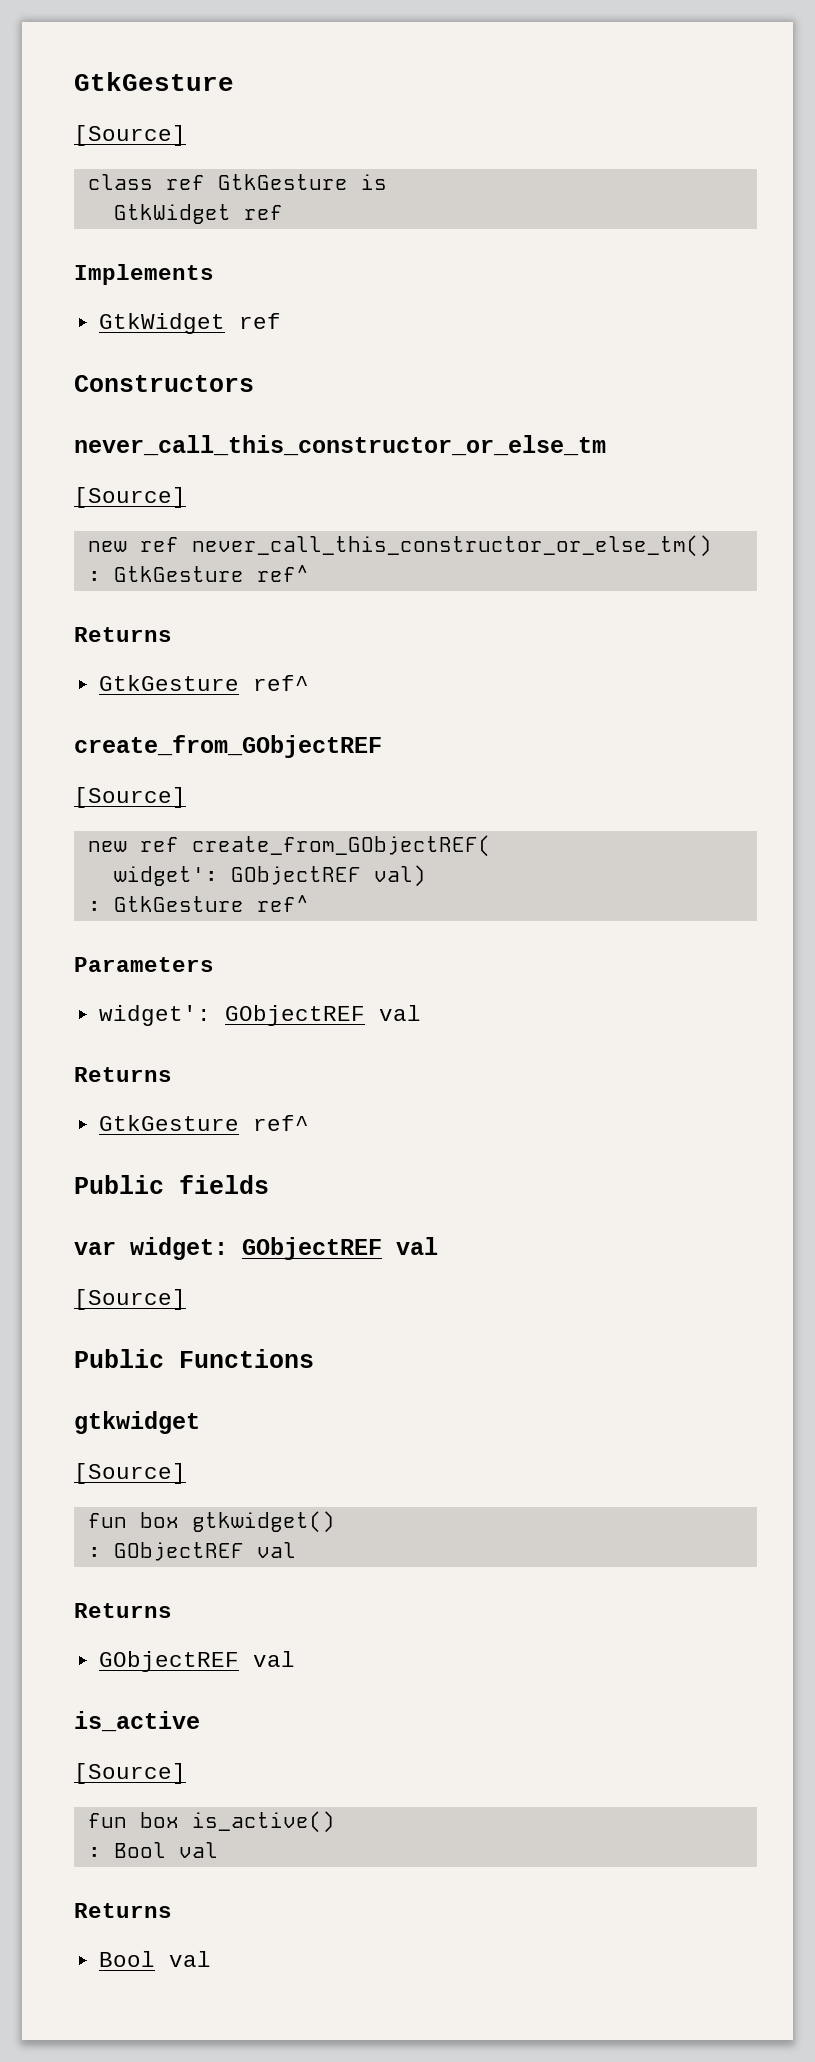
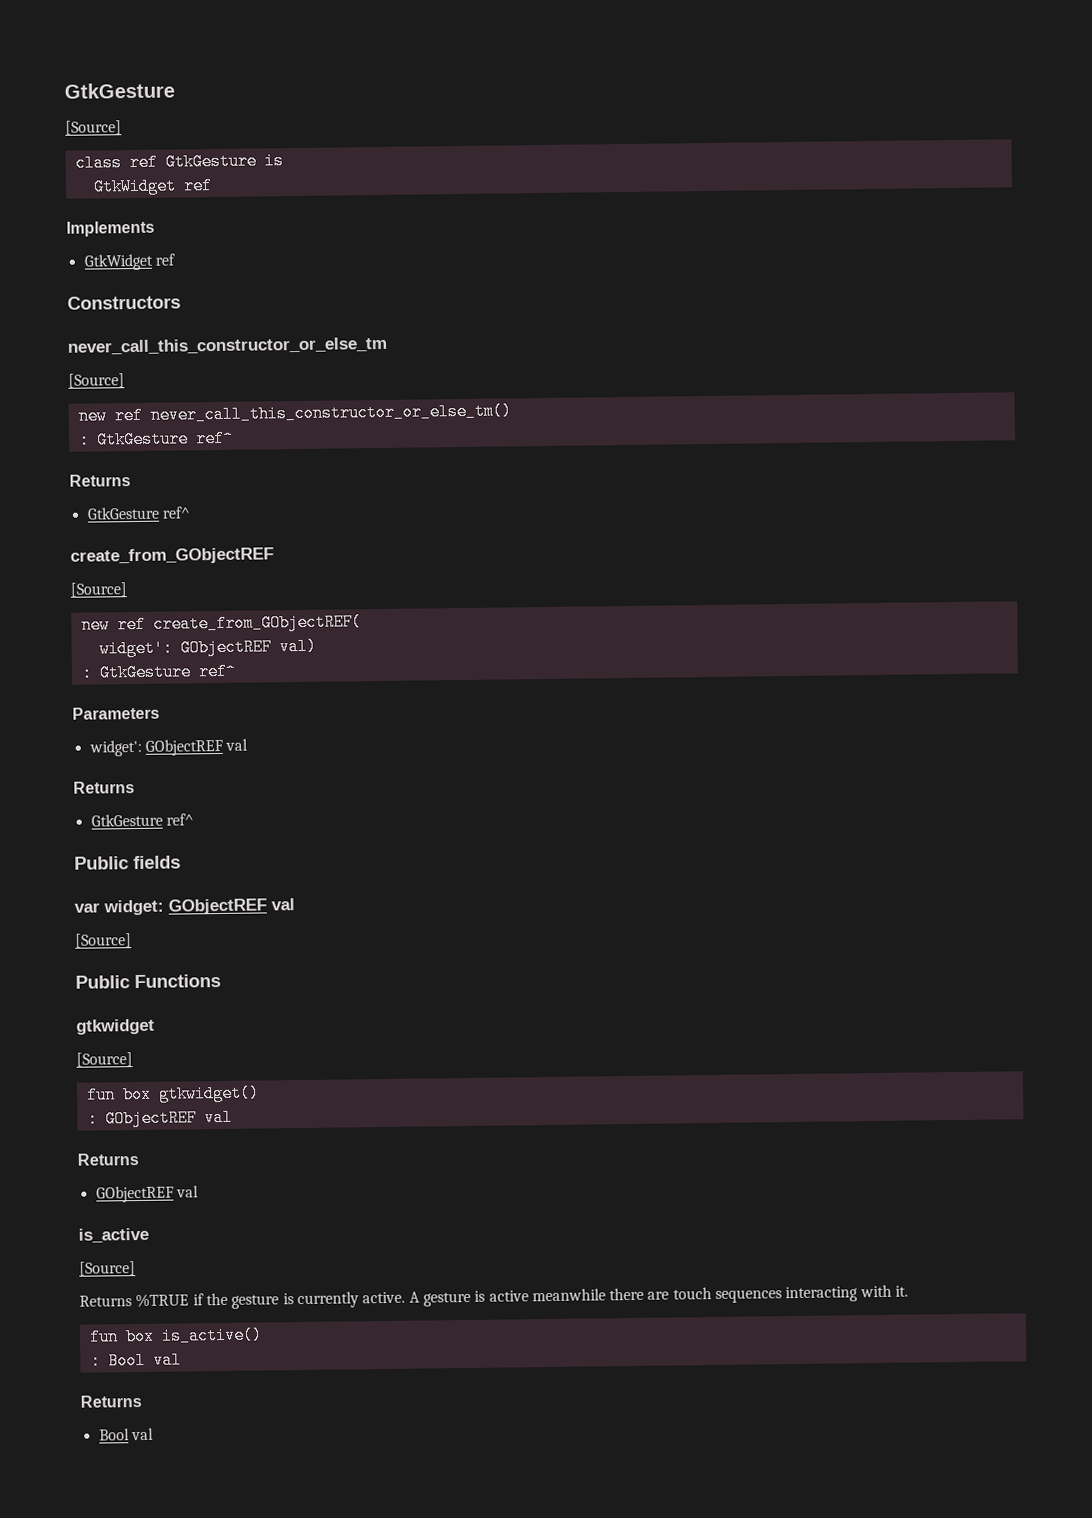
+ Returns %TRUE if the gesture is currently active. A gesture is active meanwhile there are touch sequences interacting with it.

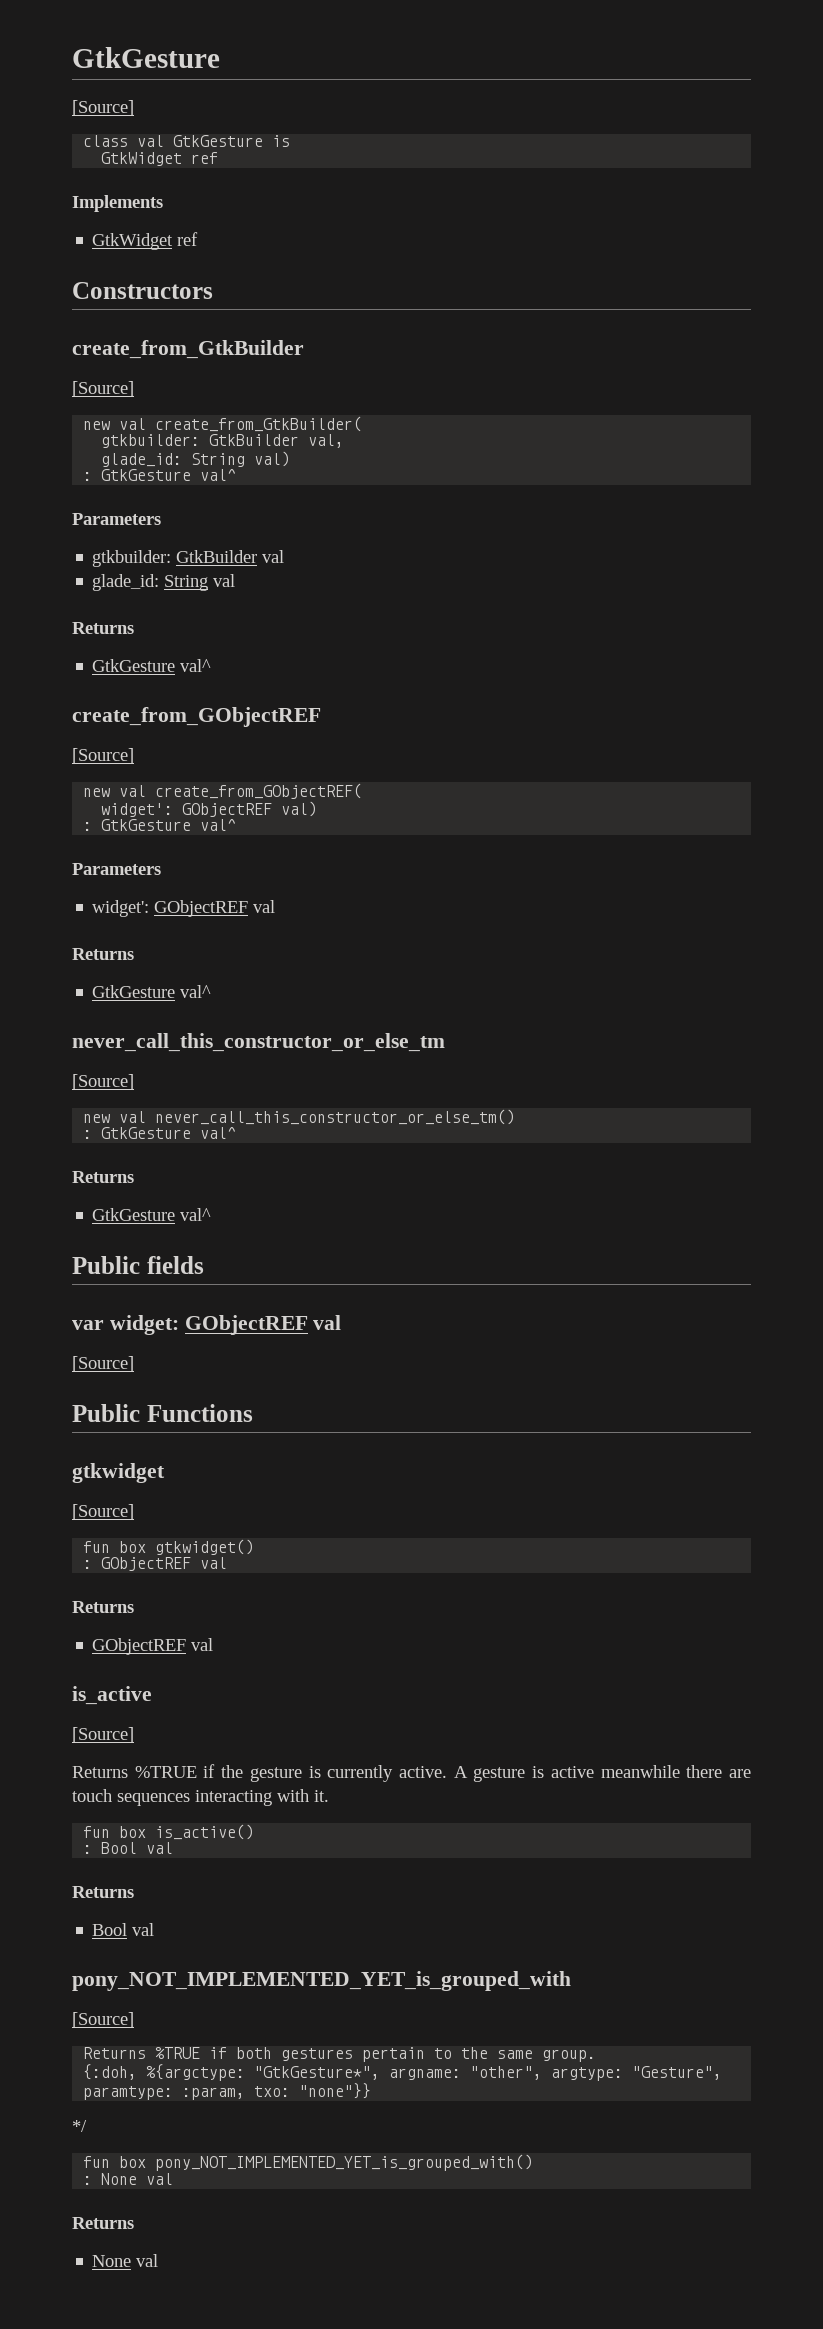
- class ref GtkGesture is
+ class val GtkGesture is
- never_call_this_constructor_or_else_tm
+ create_from_GtkBuilder
  [Source]
- new ref never_call_this_constructor_or_else_tm()
- : GtkGesture ref^
+ new val create_from_GtkBuilder(
+ gtkbuilder: GtkBuilder val,
+ glade_id: String val)
+ : GtkGesture val^
+ Parameters
+ gtkbuilder: GtkBuilder val
+ glade_id: String val
  Returns
- GtkGesture ref^
+ GtkGesture val^
- new ref create_from_GObjectREF(
+ new val create_from_GObjectREF(
  widget': GObjectREF val)
- : GtkGesture ref^
+ : GtkGesture val^
  widget': GObjectREF val
  Returns
- GtkGesture ref^
+ GtkGesture val^
+ never_call_this_constructor_or_else_tm
+ [Source]
+ new val never_call_this_constructor_or_else_tm()
+ : GtkGesture val^
+ Returns
+ GtkGesture val^
+ pony_NOT_IMPLEMENTED_YET_is_grouped_with
+ [Source]
+ Returns %TRUE if both gestures pertain to the same group.
+ {:doh, %{argctype: "GtkGesture*", argname: "other", argtype: "Gesture", paramtype: :param, txo: "none"}}
+ */
+ fun box pony_NOT_IMPLEMENTED_YET_is_grouped_with()
+ : None val
+ Returns
+ None val

